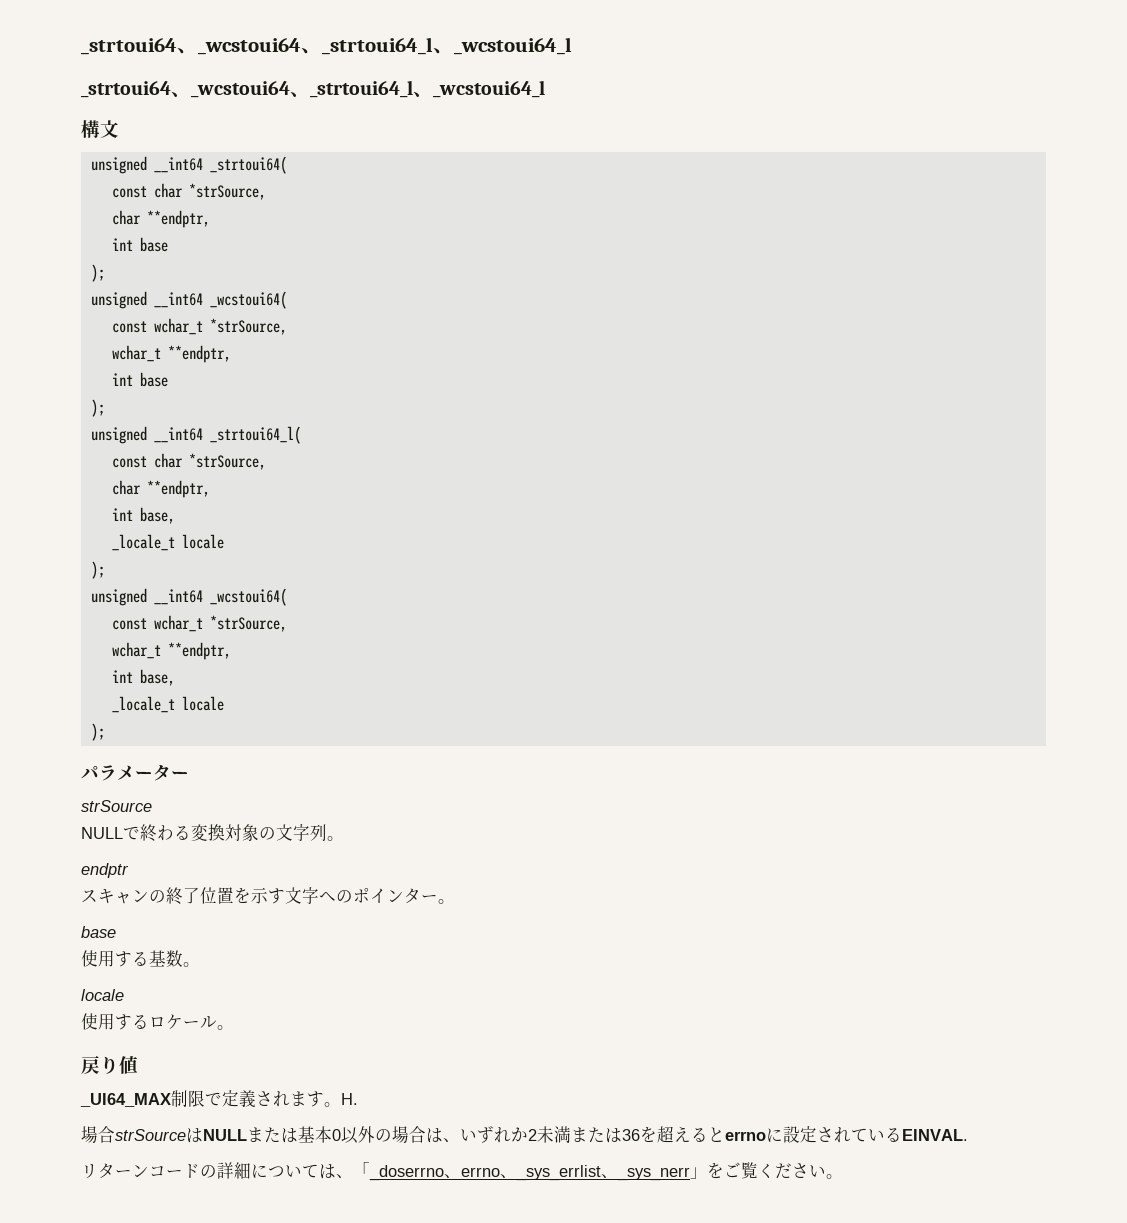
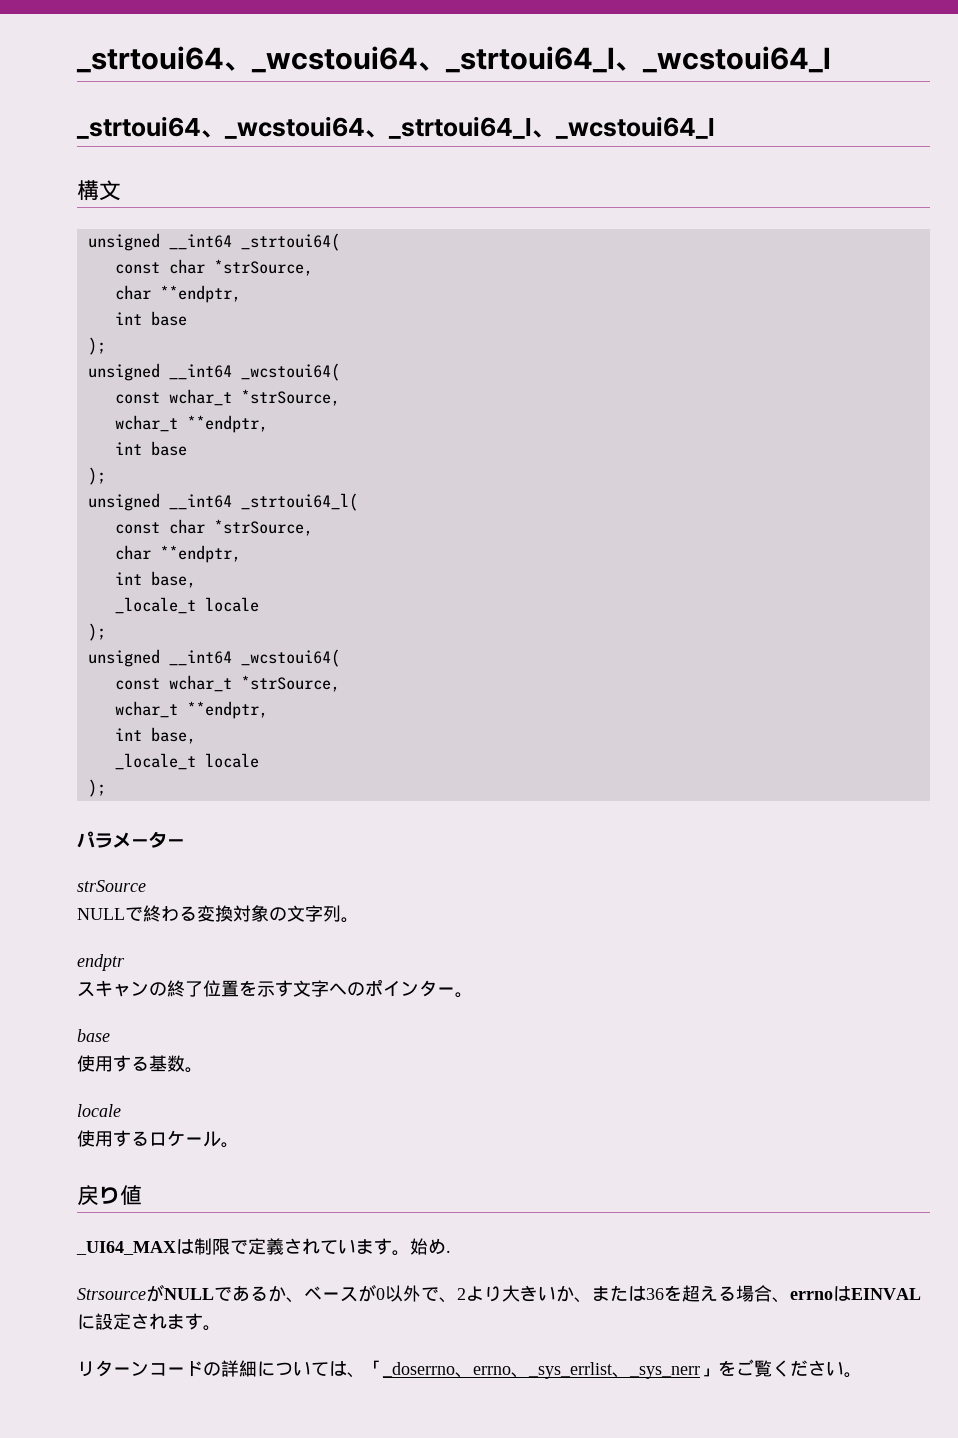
- _UI64_MAX制限で定義されます。H.
- 場合strSourceはNULLまたは基本0以外の場合は、いずれか2未満または36を超えるとerrnoに設定されているEINVAL.
+ _UI64_MAXは制限で定義されています。始め.
+ StrsourceがNULLであるか、ベースが0以外で、2より大きいか、または36を超える場合、errnoはEINVALに設定されます。

